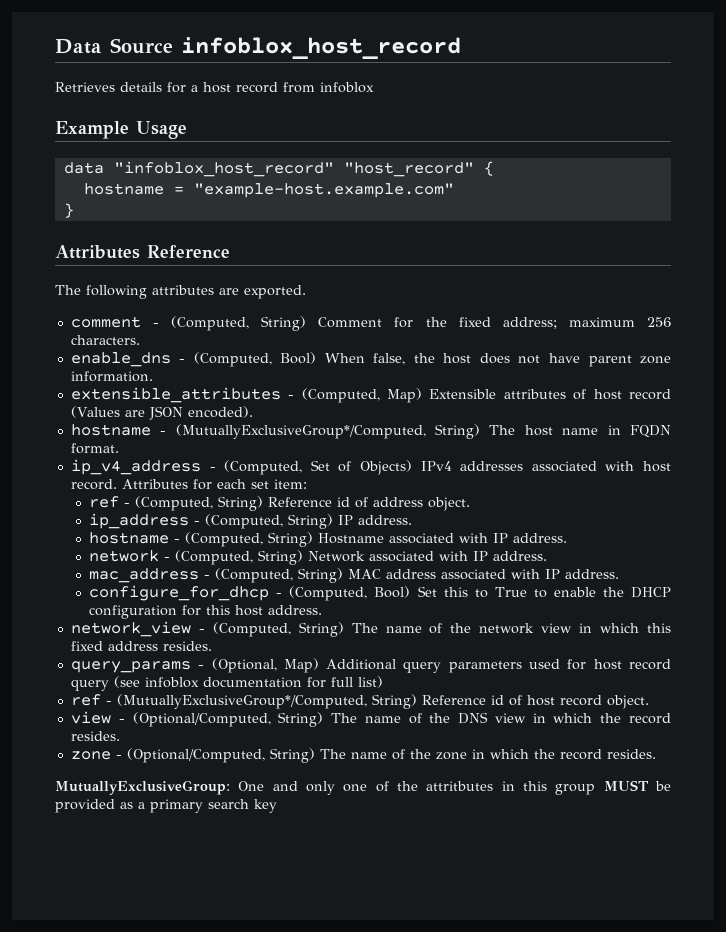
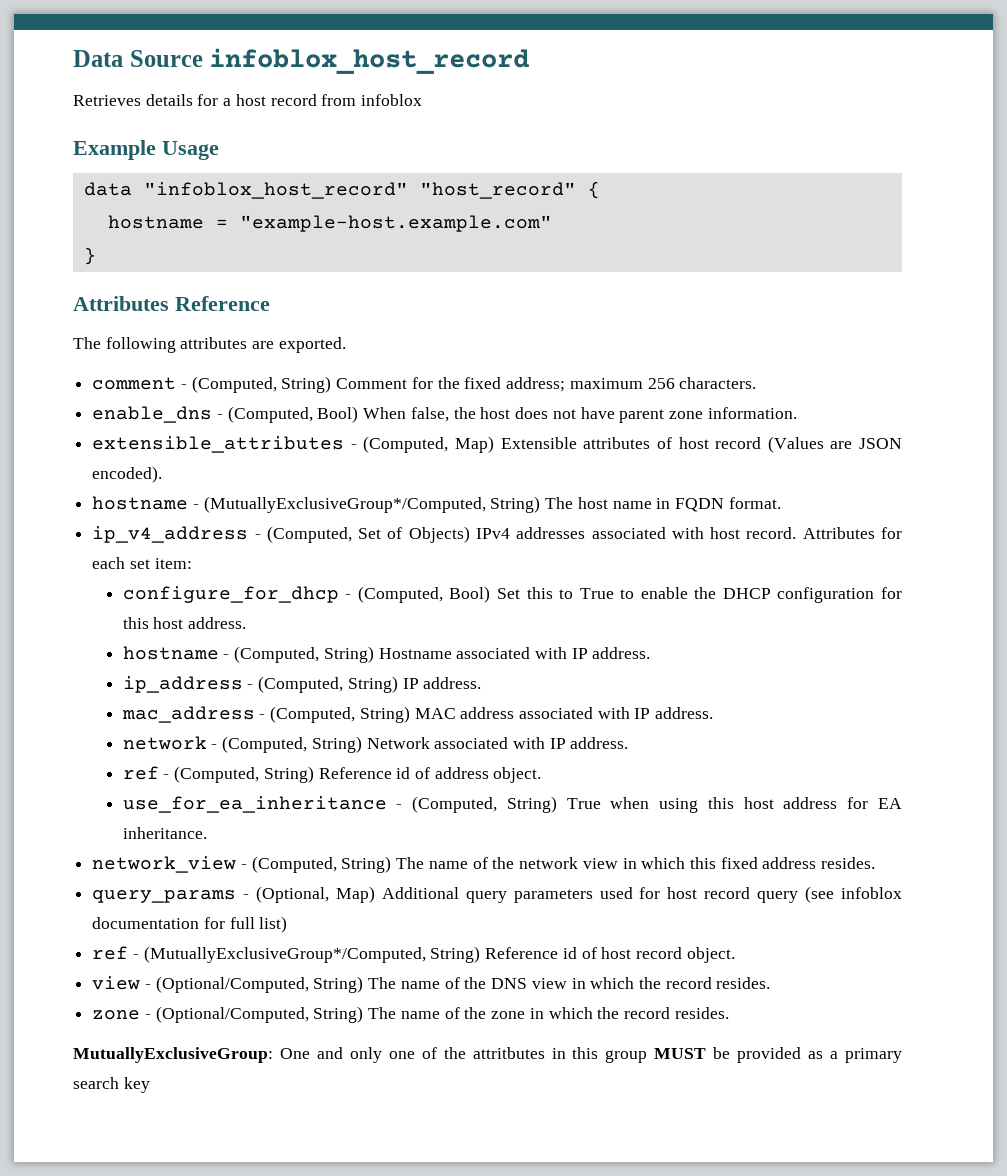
- ref - (Computed, String) Reference id of address object.
- ip_address - (Computed, String) IP address.
- hostname - (Computed, String) Hostname associated with IP address.
- network - (Computed, String) Network associated with IP address.
- mac_address - (Computed, String) MAC address associated with IP address.
+ hostname - (Computed, String) Hostname associated with IP address.
+ ip_address - (Computed, String) IP address.
+ mac_address - (Computed, String) MAC address associated with IP address.
+ network - (Computed, String) Network associated with IP address.
+ ref - (Computed, String) Reference id of address object.
+ use_for_ea_inheritance - (Computed, String) True when using this host address for EA inheritance.

